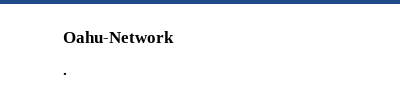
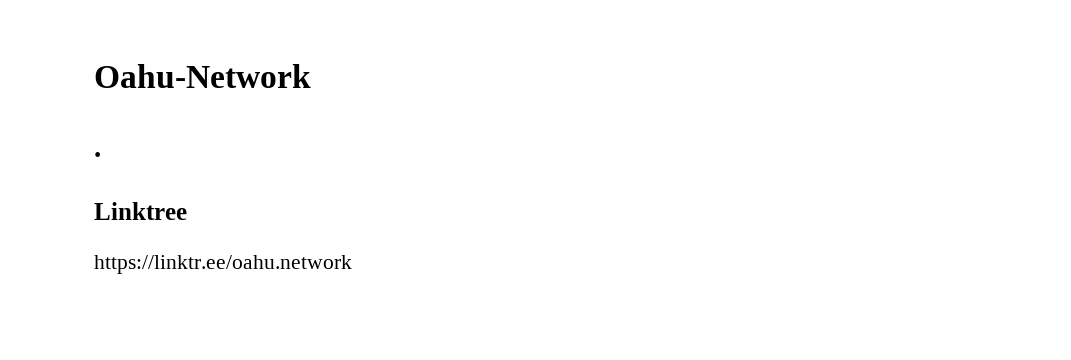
+ Linktree
+ https://linktr.ee/oahu.network

